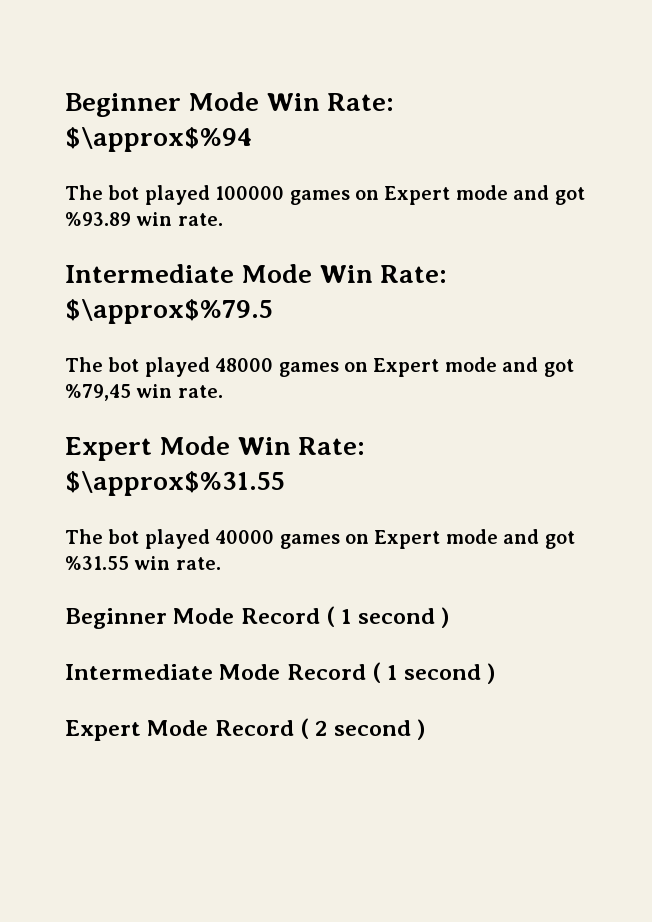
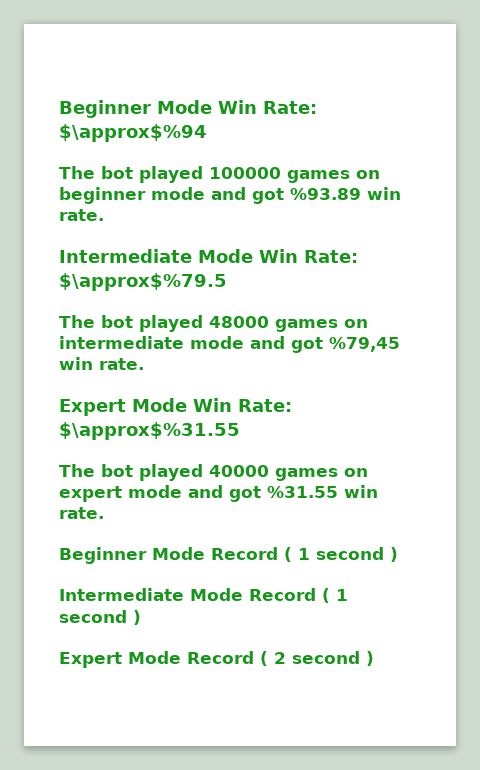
- The bot played 100000 games on Expert mode and got %93.89 win rate.
+ The bot played 100000 games on beginner mode and got %93.89 win rate.
- The bot played 48000 games on Expert mode and got %79,45 win rate.
+ The bot played 48000 games on intermediate mode and got %79,45 win rate.
- The bot played 40000 games on Expert mode and got %31.55 win rate.
+ The bot played 40000 games on expert mode and got %31.55 win rate.

